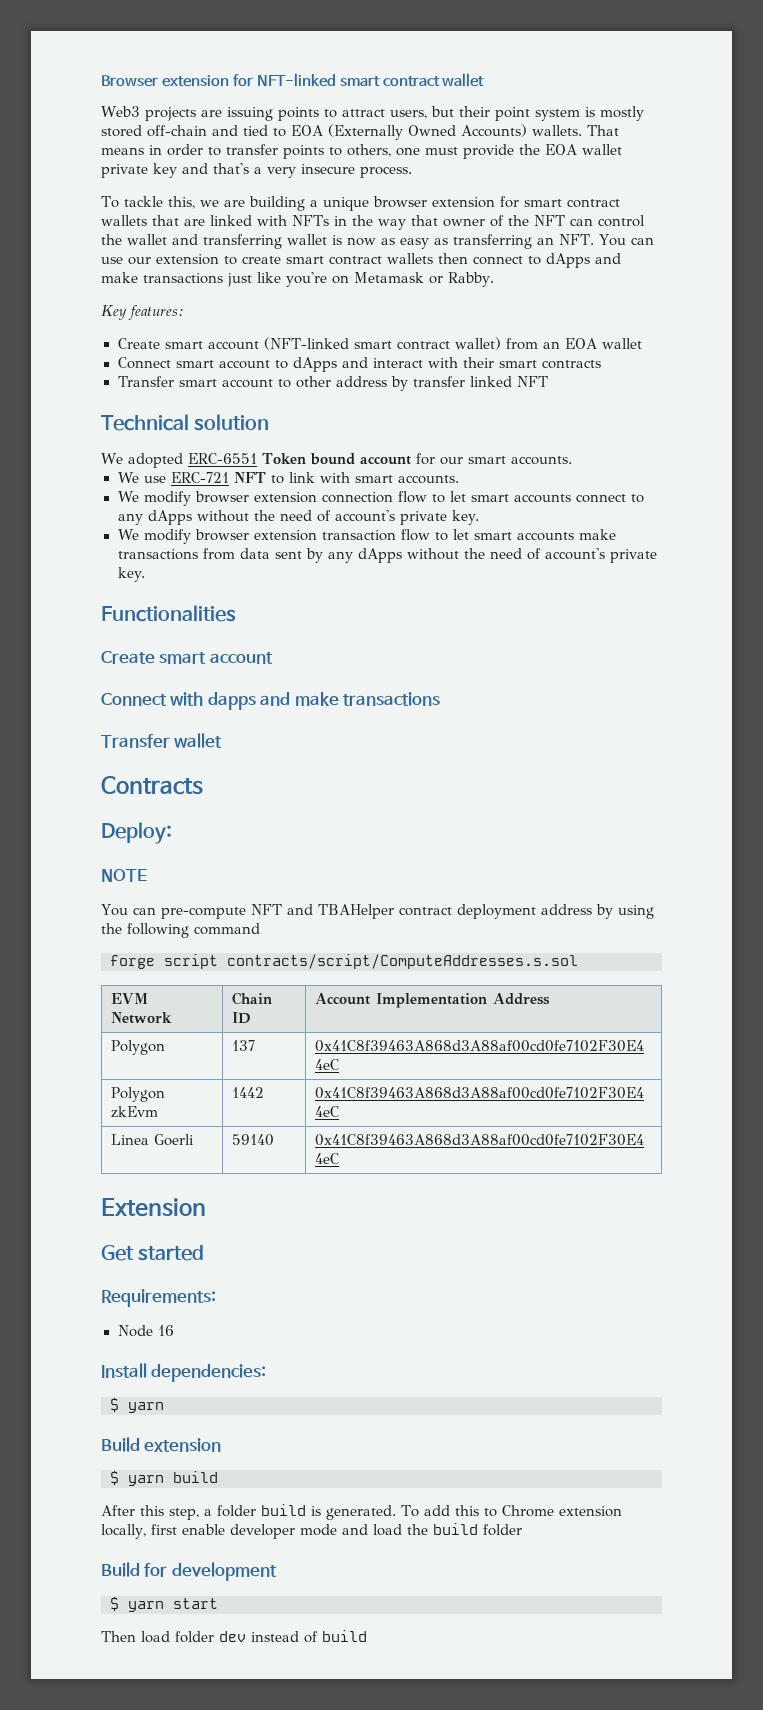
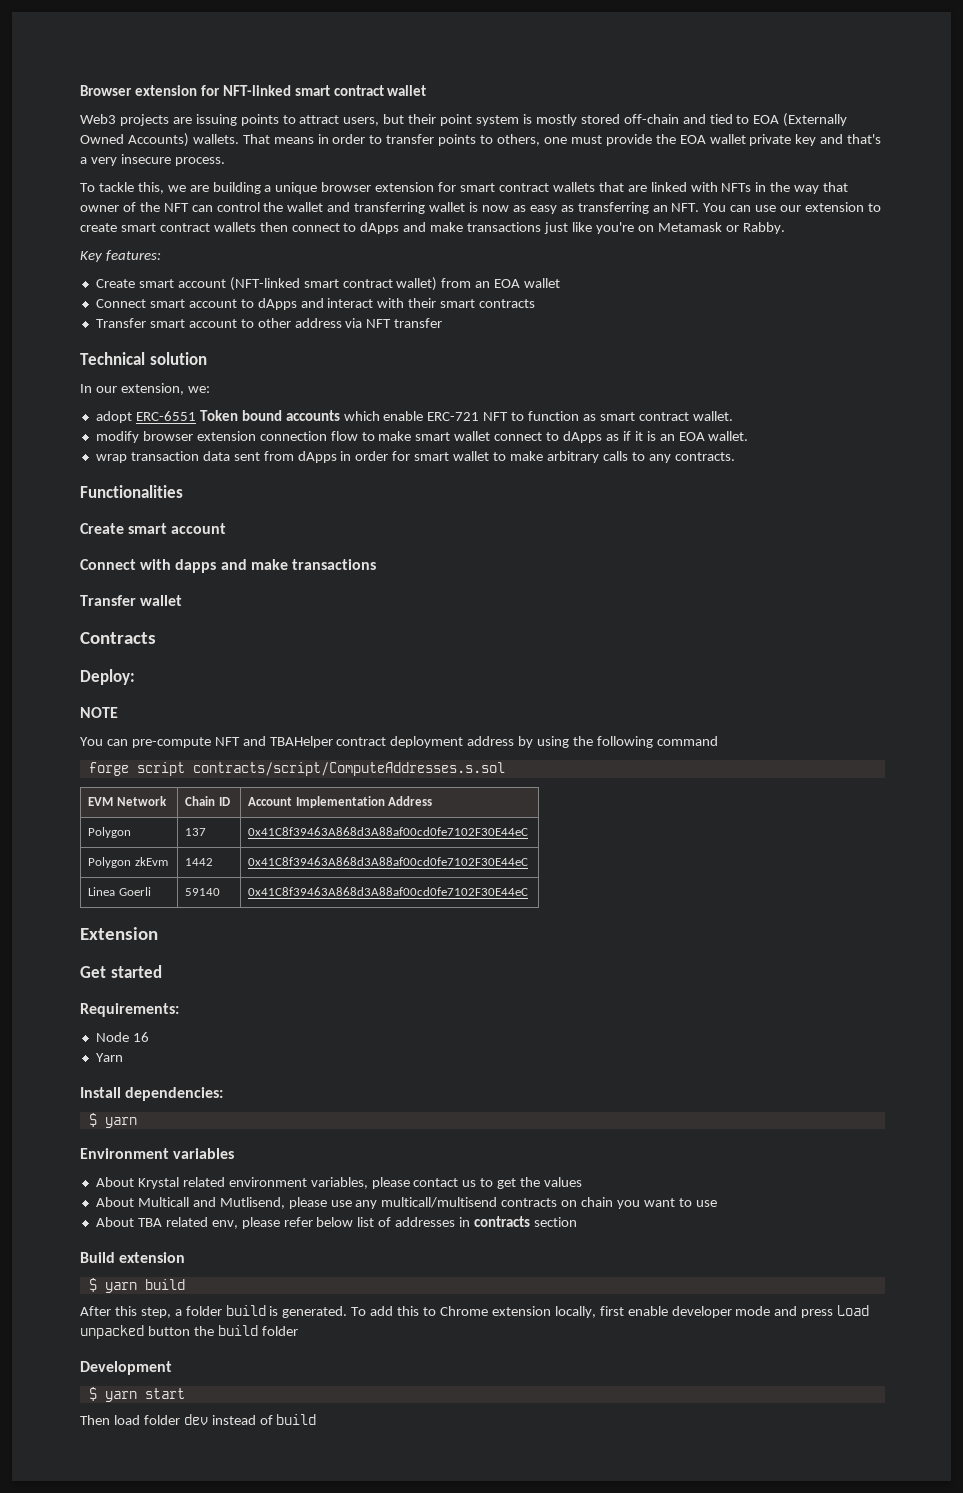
- Transfer smart account to other address by transfer linked NFT
+ Transfer smart account to other address via NFT transfer
- We adopted ERC-6551 Token bound account for our smart accounts.
- We use ERC-721 NFT to link with smart accounts.
- We modify browser extension connection flow to let smart accounts connect to any dApps without the need of account's private key.
- We modify browser extension transaction flow to let smart accounts make transactions from data sent by any dApps without the need of account's private key.
+ In our extension, we:
+ adopt ERC-6551 Token bound accounts which enable ERC-721 NFT to function as smart contract wallet.
+ modify browser extension connection flow to make smart wallet connect to dApps as if it is an EOA wallet.
+ wrap transaction data sent from dApps in order for smart wallet to make arbitrary calls to any contracts.
+ Yarn
+ Environment variables
+ About Krystal related environment variables, please contact us to get the values
+ About Multicall and Mutlisend, please use any multicall/multisend contracts on chain you want to use
+ About TBA related env, please refer below list of addresses in contracts section
- To add this to Chrome extension locally, first enable developer mode and load the build folder
+ To add this to Chrome extension locally, first enable developer mode and press Load unpacked button the build folder
- Build for development
+ Development

